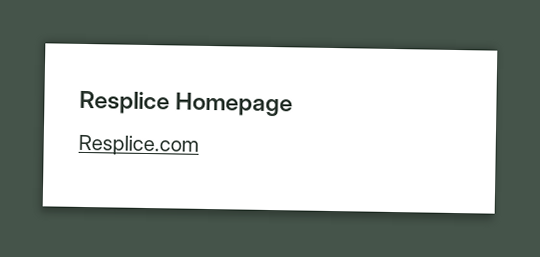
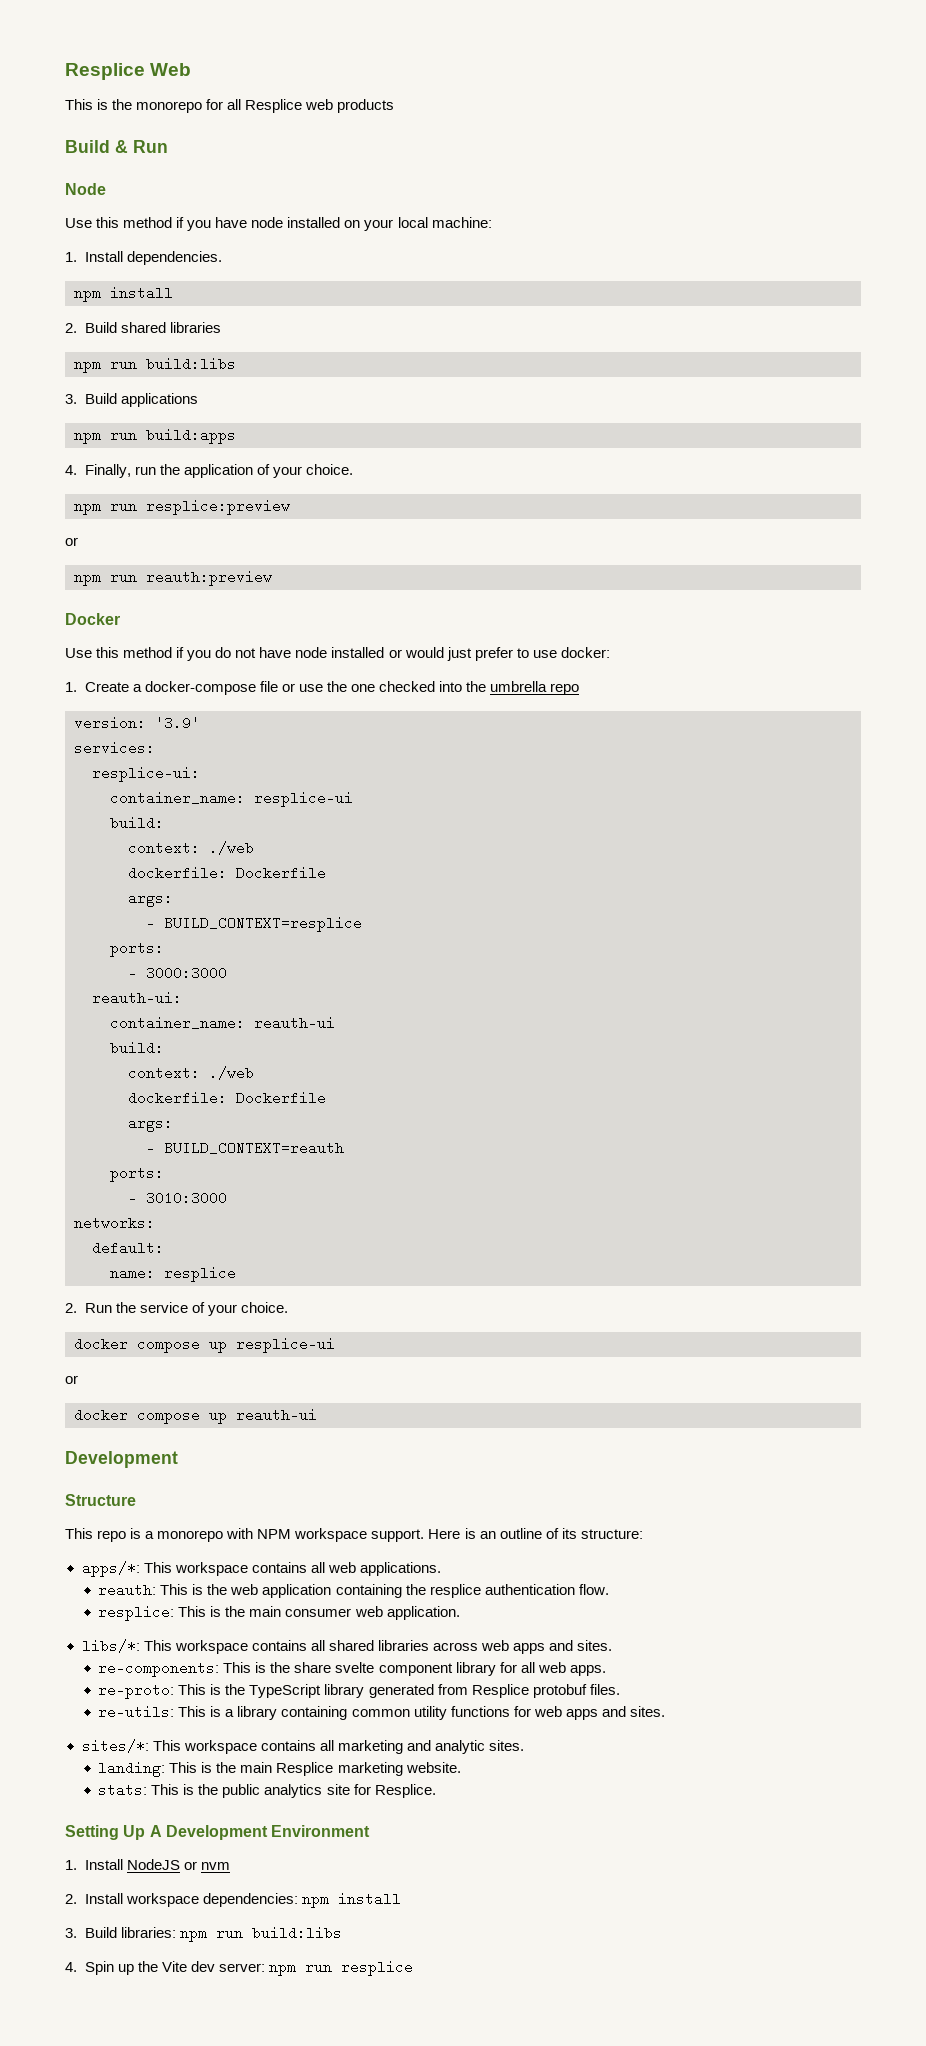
- Resplice Homepage
- Resplice.com
+ Resplice Web
+ This is the monorepo for all Resplice web products
+ Build & Run
+ Node
+ Use this method if you have node installed on your local machine:
+ 1. Install dependencies.
+ npm install
+ 2. Build shared libraries
+ npm run build:libs
+ 3. Build applications
+ npm run build:apps
+ 4. Finally, run the application of your choice.
+ npm run resplice:preview
+ or
+ npm run reauth:preview
+ Docker
+ Use this method if you do not have node installed or would just prefer to use docker:
+ 1. Create a docker-compose file or use the one checked into the umbrella repo
+ version: '3.9'
+ services:
+ resplice-ui:
+ container_name: resplice-ui
+ build:
+ context: ./web
+ dockerfile: Dockerfile
+ args:
+ - BUILD_CONTEXT=resplice
+ ports:
+ - 3000:3000
+ reauth-ui:
+ container_name: reauth-ui
+ build:
+ context: ./web
+ dockerfile: Dockerfile
+ args:
+ - BUILD_CONTEXT=reauth
+ ports:
+ - 3010:3000
+ networks:
+ default:
+ name: resplice
+ 2. Run the service of your choice.
+ docker compose up resplice-ui
+ or
+ docker compose up reauth-ui
+ Development
+ Structure
+ This repo is a monorepo with NPM workspace support. Here is an outline of its structure:
+ apps/*: This workspace contains all web applications.
+ reauth: This is the web application containing the resplice authentication flow.
+ resplice: This is the main consumer web application.
+ libs/*: This workspace contains all shared libraries across web apps and sites.
+ re-components: This is the share svelte component library for all web apps.
+ re-proto: This is the TypeScript library generated from Resplice protobuf files.
+ re-utils: This is a library containing common utility functions for web apps and sites.
+ sites/*: This workspace contains all marketing and analytic sites.
+ landing: This is the main Resplice marketing website.
+ stats: This is the public analytics site for Resplice.
+ Setting Up A Development Environment
+ 1. Install NodeJS or nvm
+ 2. Install workspace dependencies: npm install
+ 3. Build libraries: npm run build:libs
+ 4. Spin up the Vite dev server: npm run resplice

